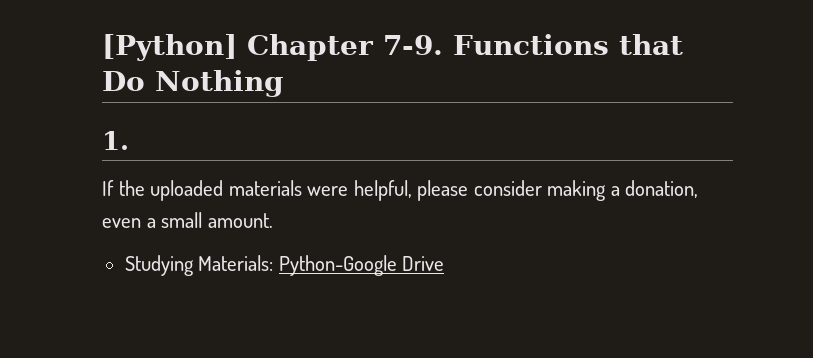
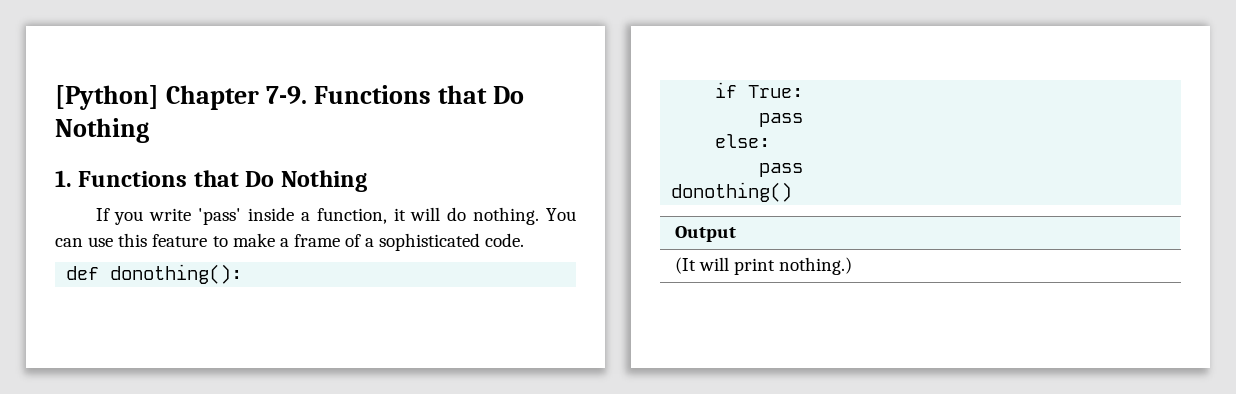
- 1.
- If the uploaded materials were helpful, please consider making a donation, even a small amount.
- Studying Materials: Python-Google Drive
+ 1. Functions that Do Nothing
+ If you write 'pass' inside a function, it will do nothing. You can use this feature to make a frame of a sophisticated code.
+ def donothing():
+ if True:
+ pass
+ else:
+ pass
+ donothing()
+ Output
+ (It will print nothing.)

